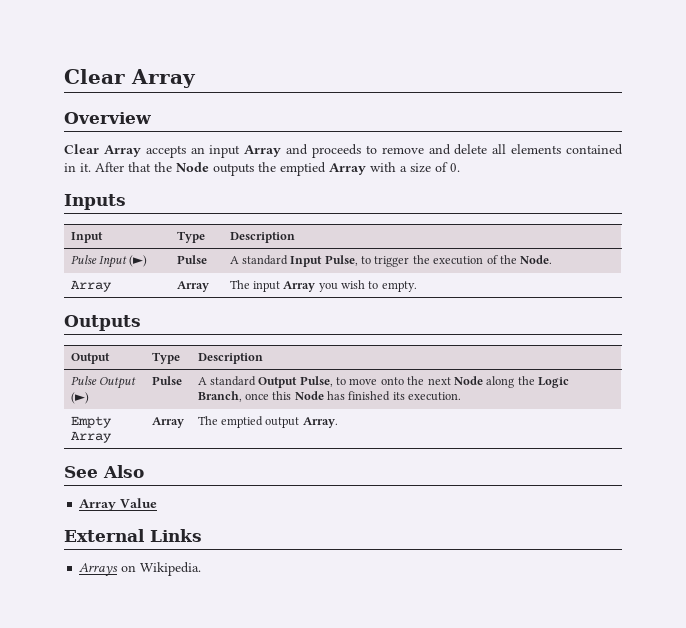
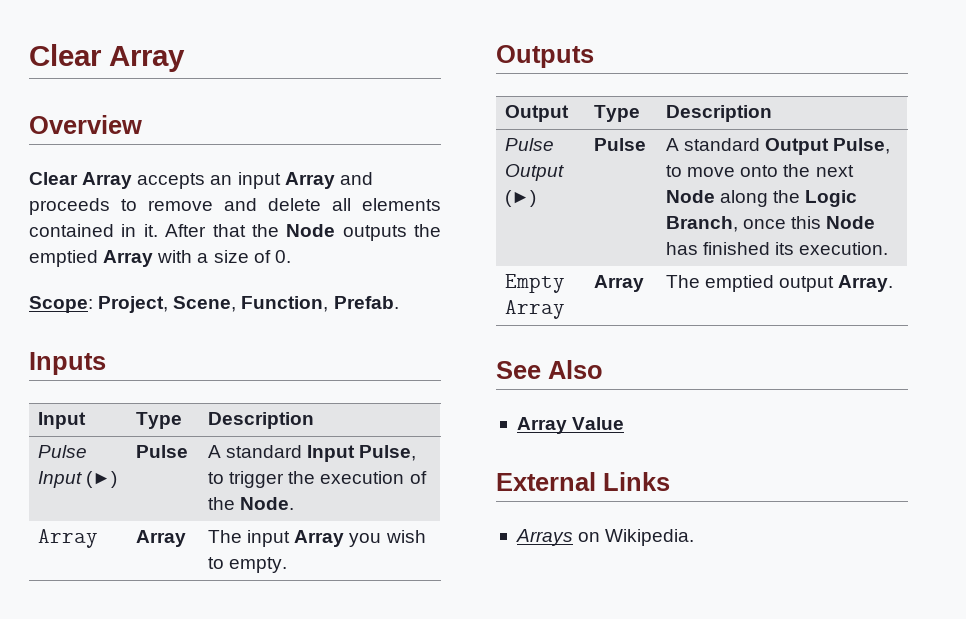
+ Scope: Project, Scene, Function, Prefab.

